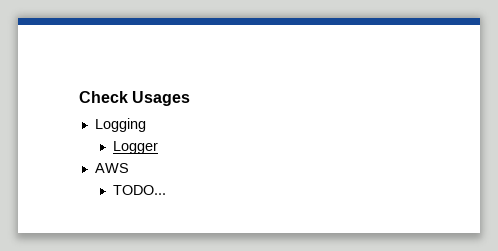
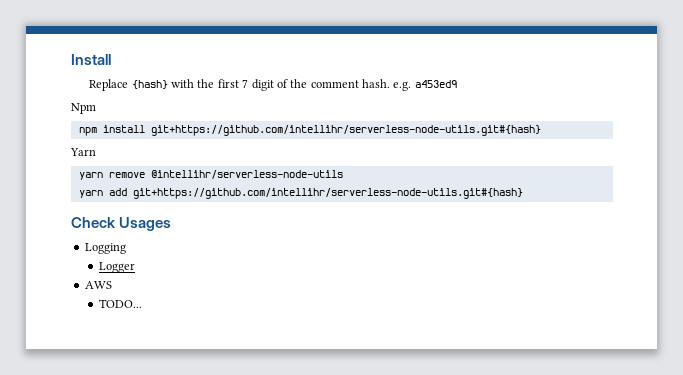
+ Install
+ Replace {hash} with the first 7 digit of the comment hash. e.g. a453ed9
+ Npm
+ npm install git+https://github.com/intellihr/serverless-node-utils.git#{hash}
+ Yarn
+ yarn remove @intellihr/serverless-node-utils
+ yarn add git+https://github.com/intellihr/serverless-node-utils.git#{hash}

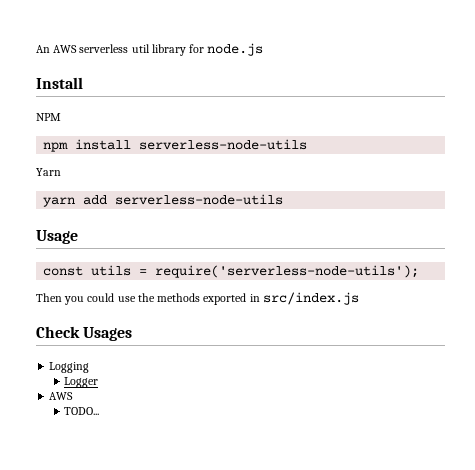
+ An AWS serverless util library for node.js
  Install
- Replace {hash} with the first 7 digit of the comment hash. e.g. a453ed9
- Npm
+ NPM
- npm install git+https://github.com/intellihr/serverless-node-utils.git#{hash}
+ npm install serverless-node-utils
- yarn remove @intellihr/serverless-node-utils
- yarn add git+https://github.com/intellihr/serverless-node-utils.git#{hash}
+ yarn add serverless-node-utils
+ Usage
+ const utils = require('serverless-node-utils');
+ Then you could use the methods exported in src/index.js

